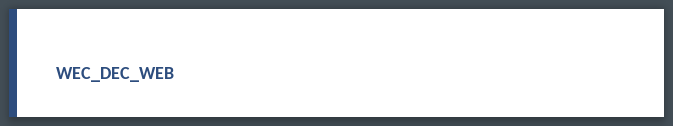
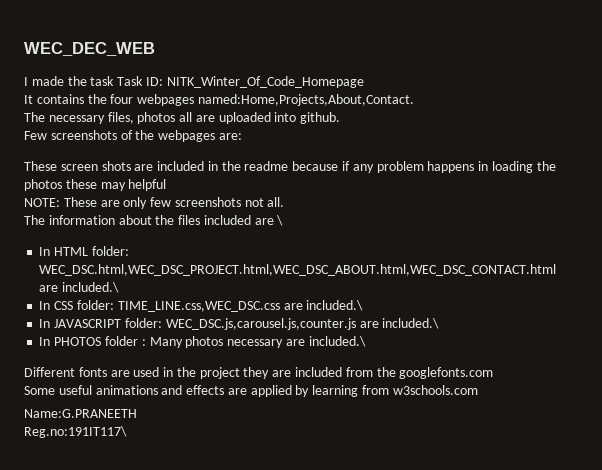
+ I made the task Task ID: NITK_Winter_Of_Code_Homepage
+ It contains the four webpages named:Home,Projects,About,Contact.
+ The necessary files, photos all are uploaded into github.
+ Few screenshots of the webpages are:
+ These screen shots are included in the readme because if any problem happens in loading the photos these may helpful
+ NOTE: These are only few screenshots not all.
+ The information about the files included are \
+ In HTML folder: WEC_DSC.html,WEC_DSC_PROJECT.html,WEC_DSC_ABOUT.html,WEC_DSC_CONTACT.html are included.\
+ In CSS folder: TIME_LINE.css,WEC_DSC.css are included.\
+ In JAVASCRIPT folder: WEC_DSC.js,carousel.js,counter.js are included.\
+ In PHOTOS folder : Many photos necessary are included.\
+ Different fonts are used in the project they are included from the googlefonts.com
+ Some useful animations and effects are applied by learning from w3schools.com
+ Name:G.PRANEETH
+ Reg.no:191IT117\

